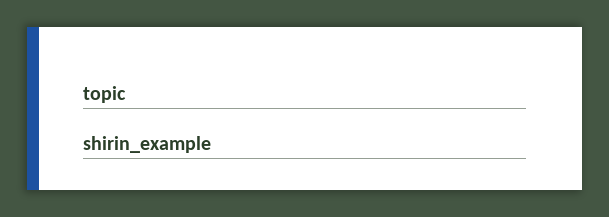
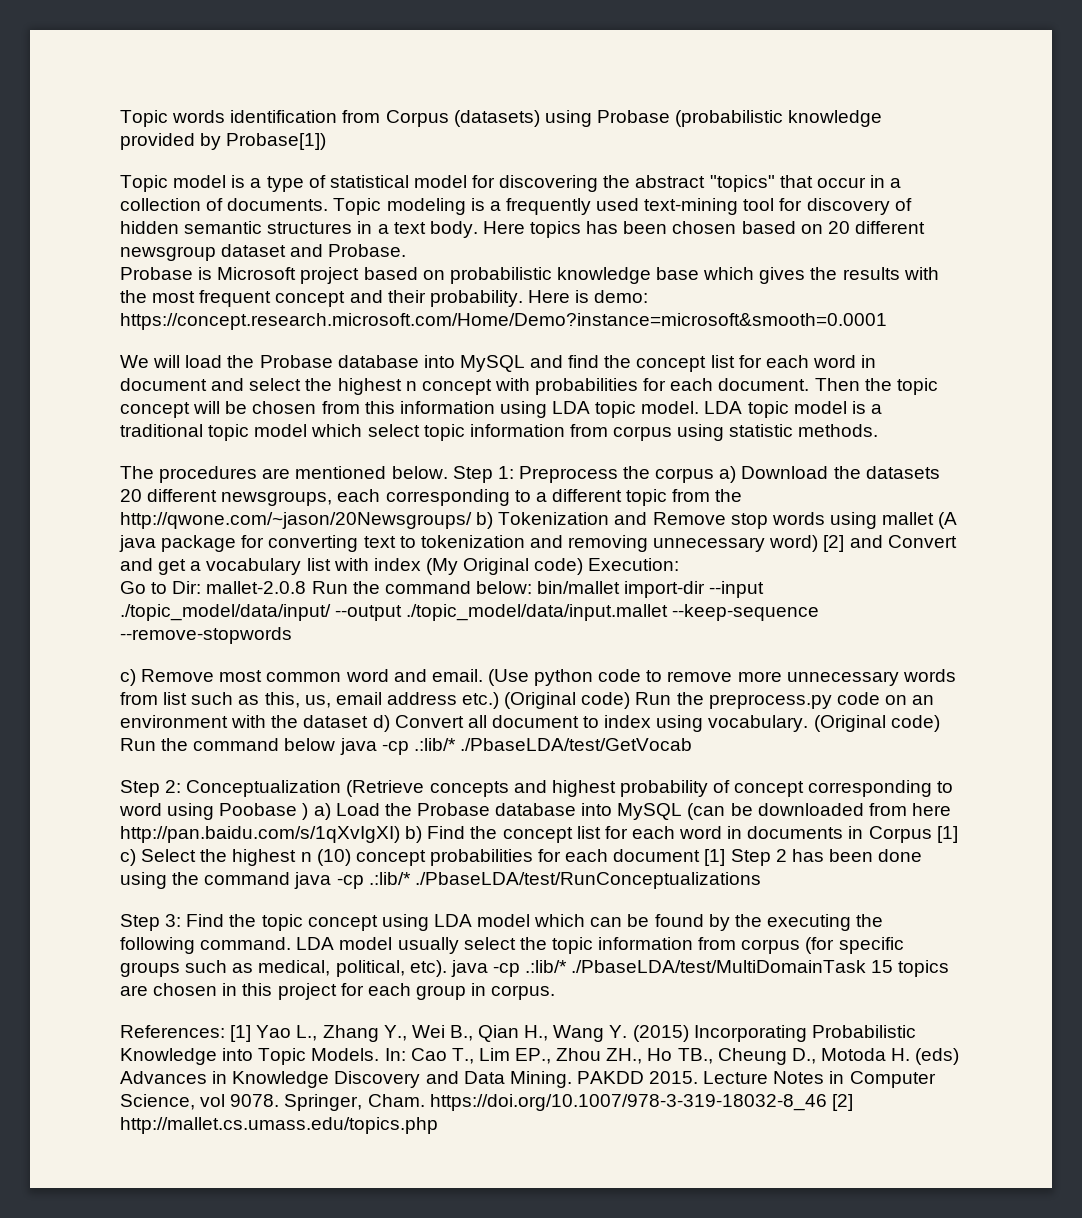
- topic
- shirin_example
+ Topic words identification from Corpus (datasets) using Probase (probabilistic knowledge provided by Probase[1])
+ Topic model is a type of statistical model for discovering the abstract "topics" that occur in a collection of documents. Topic modeling is a frequently used text-mining tool for discovery of hidden semantic structures in a text body. Here topics has been chosen based on 20 different newsgroup dataset and Probase.
+ Probase is Microsoft project based on probabilistic knowledge base which gives the results with the most frequent concept and their probability. Here is demo: https://concept.research.microsoft.com/Home/Demo?instance=microsoft&smooth=0.0001
+ We will load the Probase database into MySQL and find the concept list for each word in document and select the highest n concept with probabilities for each document. Then the topic concept will be chosen from this information using LDA topic model. LDA topic model is a traditional topic model which select topic information from corpus using statistic methods.
+ The procedures are mentioned below. Step 1: Preprocess the corpus a) Download the datasets 20 different newsgroups, each corresponding to a different topic from the http://qwone.com/~jason/20Newsgroups/ b) Tokenization and Remove stop words using mallet (A java package for converting text to tokenization and removing unnecessary word) [2] and Convert and get a vocabulary list with index (My Original code) Execution:
+ Go to Dir: mallet-2.0.8 Run the command below: bin/mallet import-dir --input ./topic_model/data/input/ --output ./topic_model/data/input.mallet --keep-sequence --remove-stopwords
+ c) Remove most common word and email. (Use python code to remove more unnecessary words from list such as this, us, email address etc.) (Original code) Run the preprocess.py code on an environment with the dataset d) Convert all document to index using vocabulary. (Original code) Run the command below java -cp .:lib/* ./PbaseLDA/test/GetVocab
+ Step 2: Conceptualization (Retrieve concepts and highest probability of concept corresponding to word using Poobase ) a) Load the Probase database into MySQL (can be downloaded from here http://pan.baidu.com/s/1qXvIgXI) b) Find the concept list for each word in documents in Corpus [1] c) Select the highest n (10) concept probabilities for each document [1] Step 2 has been done using the command java -cp .:lib/* ./PbaseLDA/test/RunConceptualizations
+ Step 3: Find the topic concept using LDA model which can be found by the executing the following command. LDA model usually select the topic information from corpus (for specific groups such as medical, political, etc). java -cp .:lib/* ./PbaseLDA/test/MultiDomainTask 15 topics are chosen in this project for each group in corpus.
+ References: [1] Yao L., Zhang Y., Wei B., Qian H., Wang Y. (2015) Incorporating Probabilistic Knowledge into Topic Models. In: Cao T., Lim EP., Zhou ZH., Ho TB., Cheung D., Motoda H. (eds) Advances in Knowledge Discovery and Data Mining. PAKDD 2015. Lecture Notes in Computer Science, vol 9078. Springer, Cham. https://doi.org/10.1007/978-3-319-18032-8_46 [2] http://mallet.cs.umass.edu/topics.php

